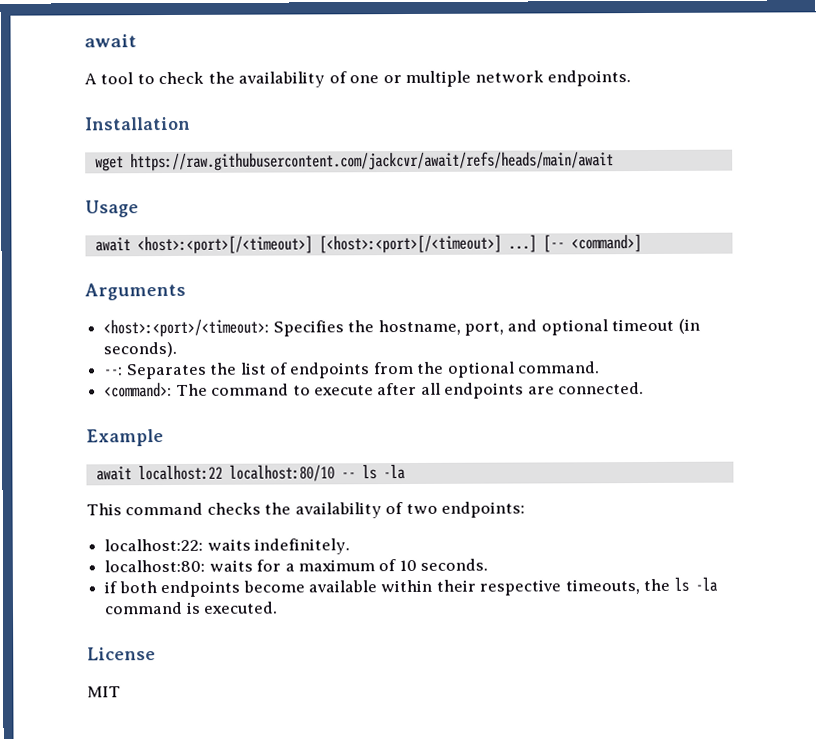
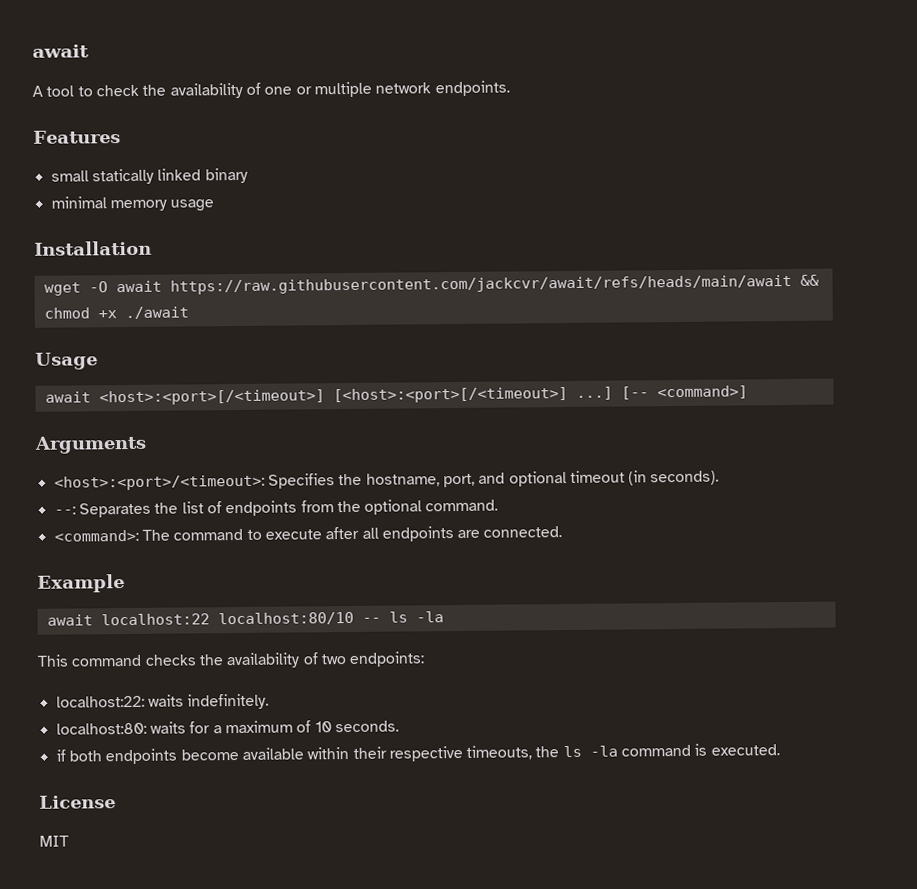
+ Features
+ small statically linked binary
+ minimal memory usage
- wget https://raw.githubusercontent.com/jackcvr/await/refs/heads/main/await
+ wget -O await https://raw.githubusercontent.com/jackcvr/await/refs/heads/main/await && chmod +x ./await

